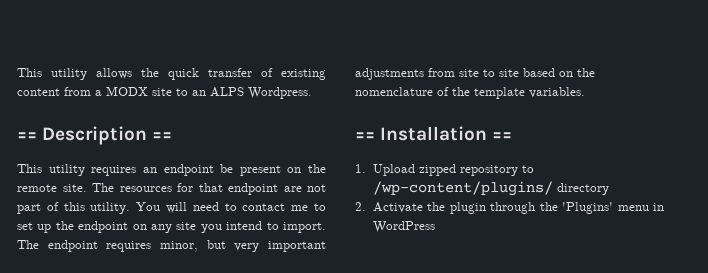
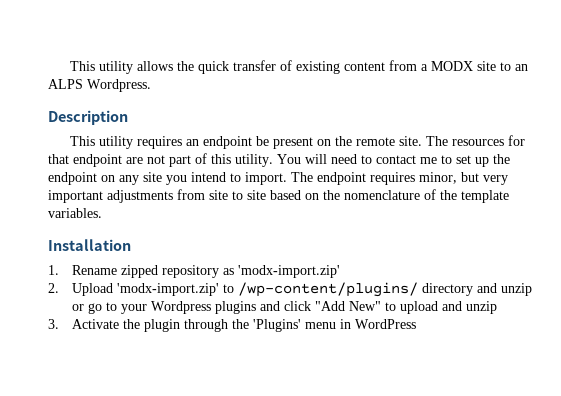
- == Description ==
+ Description
- == Installation ==
- 1. Upload zipped repository to /wp-content/plugins/ directory
- 2. Activate the plugin through the 'Plugins' menu in WordPress
+ Installation
+ 1. Rename zipped repository as 'modx-import.zip'
+ 2. Upload 'modx-import.zip' to /wp-content/plugins/ directory and unzip or go to your Wordpress plugins and click "Add New" to upload and unzip
+ 3. Activate the plugin through the 'Plugins' menu in WordPress

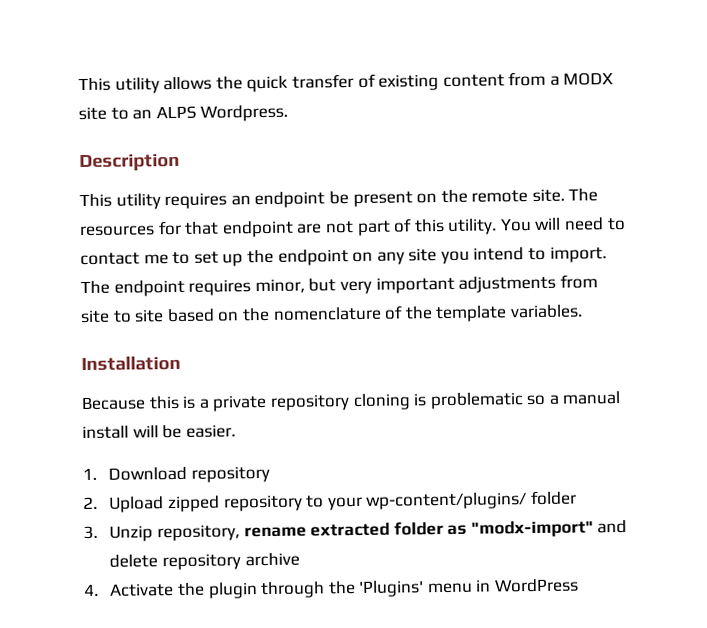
+ Because this is a private repository cloning is problematic so a manual install will be easier.
- 1. Rename zipped repository as 'modx-import.zip'
+ 1. Download repository
- 2. Upload 'modx-import.zip' to /wp-content/plugins/ directory and unzip or go to your Wordpress plugins and click "Add New" to upload and unzip
- 3. Activate the plugin through the 'Plugins' menu in WordPress
+ 2. Upload zipped repository to your wp-content/plugins/ folder
+ 3. Unzip repository, rename extracted folder as "modx-import" and delete repository archive
+ 4. Activate the plugin through the 'Plugins' menu in WordPress

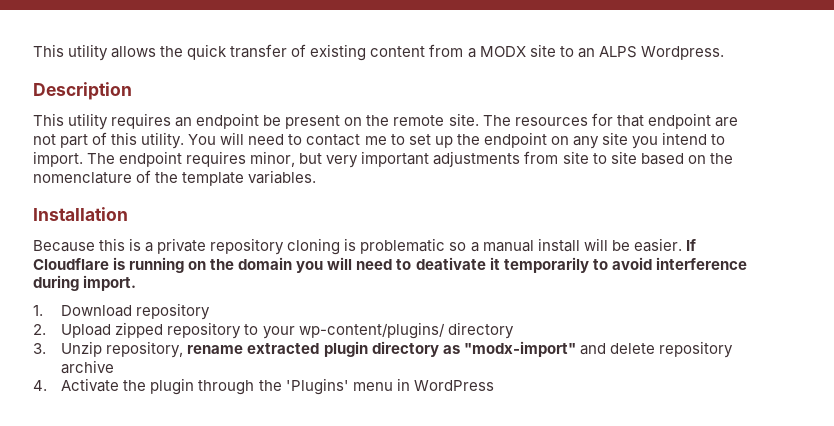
+ If Cloudflare is running on the domain you will need to deativate it temporarily to avoid interference during import.
- 2. Upload zipped repository to your wp-content/plugins/ folder
+ 2. Upload zipped repository to your wp-content/plugins/ directory
- 3. Unzip repository, rename extracted folder as "modx-import" and delete repository archive
+ 3. Unzip repository, rename extracted plugin directory as "modx-import" and delete repository archive

